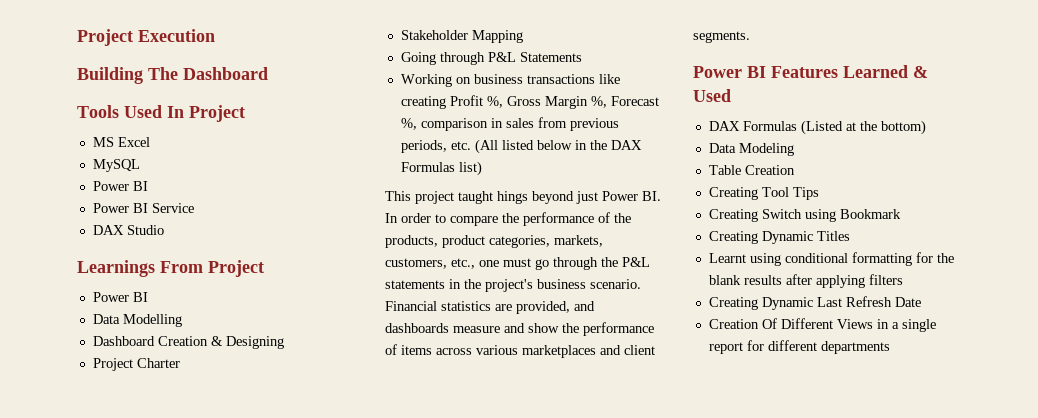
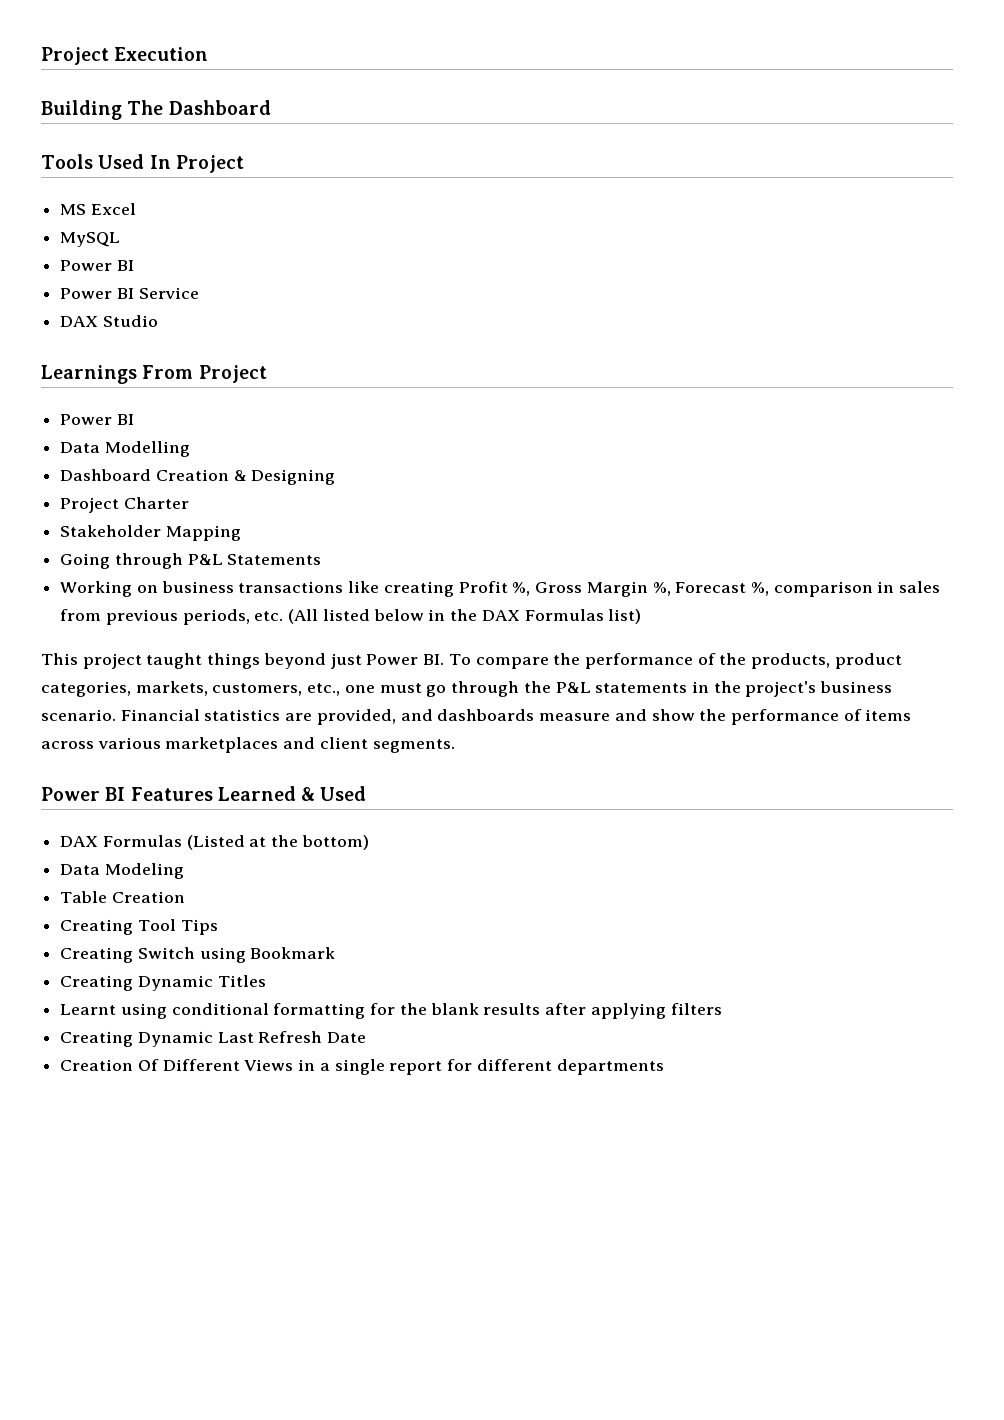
- This project taught hings beyond just Power BI. In order to compare the performance of the products, product categories, markets, customers, etc., one must go through the P&L statements in the project's business scenario.
+ This project taught things beyond just Power BI. To compare the performance of the products, product categories, markets, customers, etc., one must go through the P&L statements in the project's business scenario.

